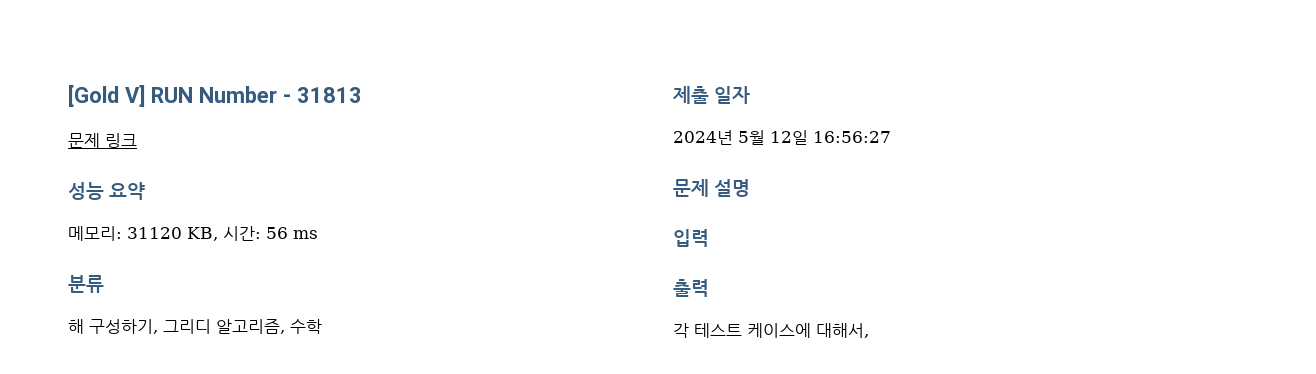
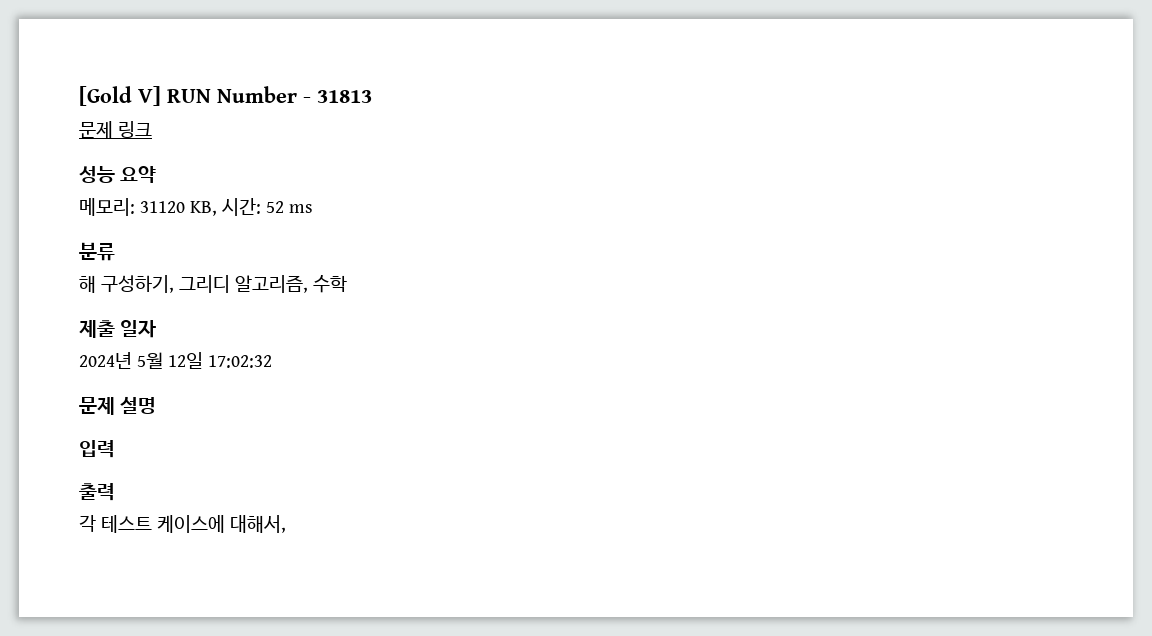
- 메모리: 31120 KB, 시간: 56 ms
+ 메모리: 31120 KB, 시간: 52 ms
- 2024년 5월 12일 16:56:27
+ 2024년 5월 12일 17:02:32

